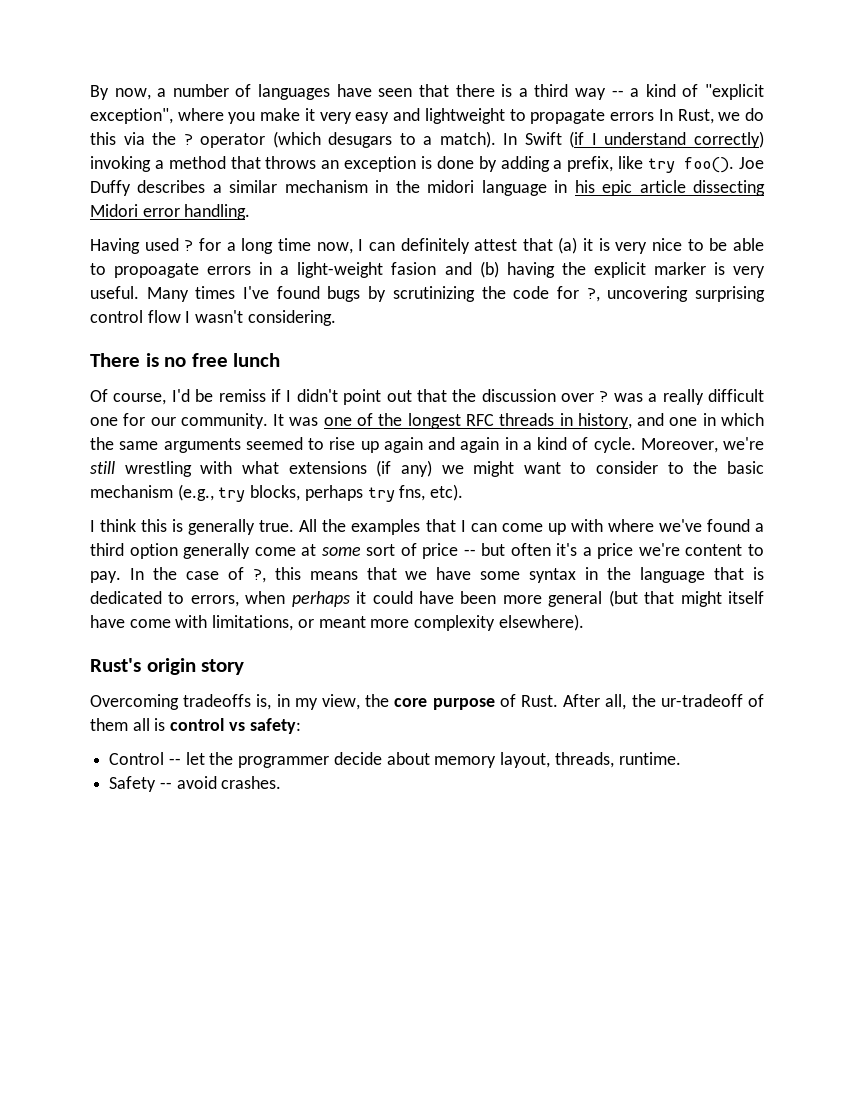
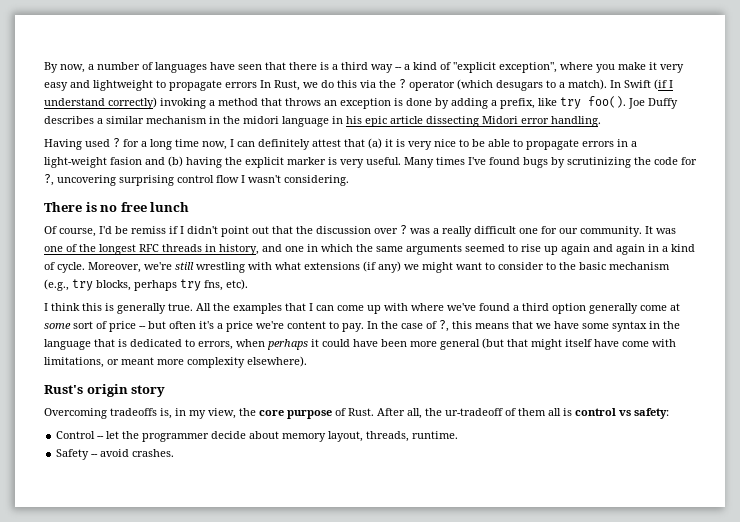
- Having used ? for a long time now, I can definitely attest that (a) it is very nice to be able to propoagate errors in a light-weight fasion and (b) having the explicit marker is very useful.
+ Having used ? for a long time now, I can definitely attest that (a) it is very nice to be able to propagate errors in a light-weight fasion and (b) having the explicit marker is very useful.

